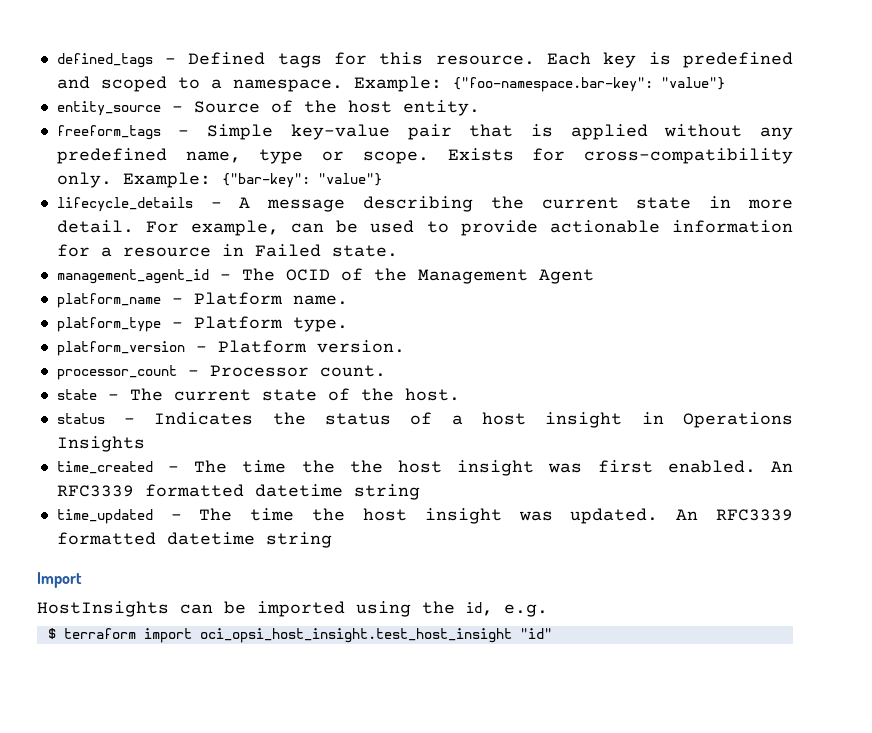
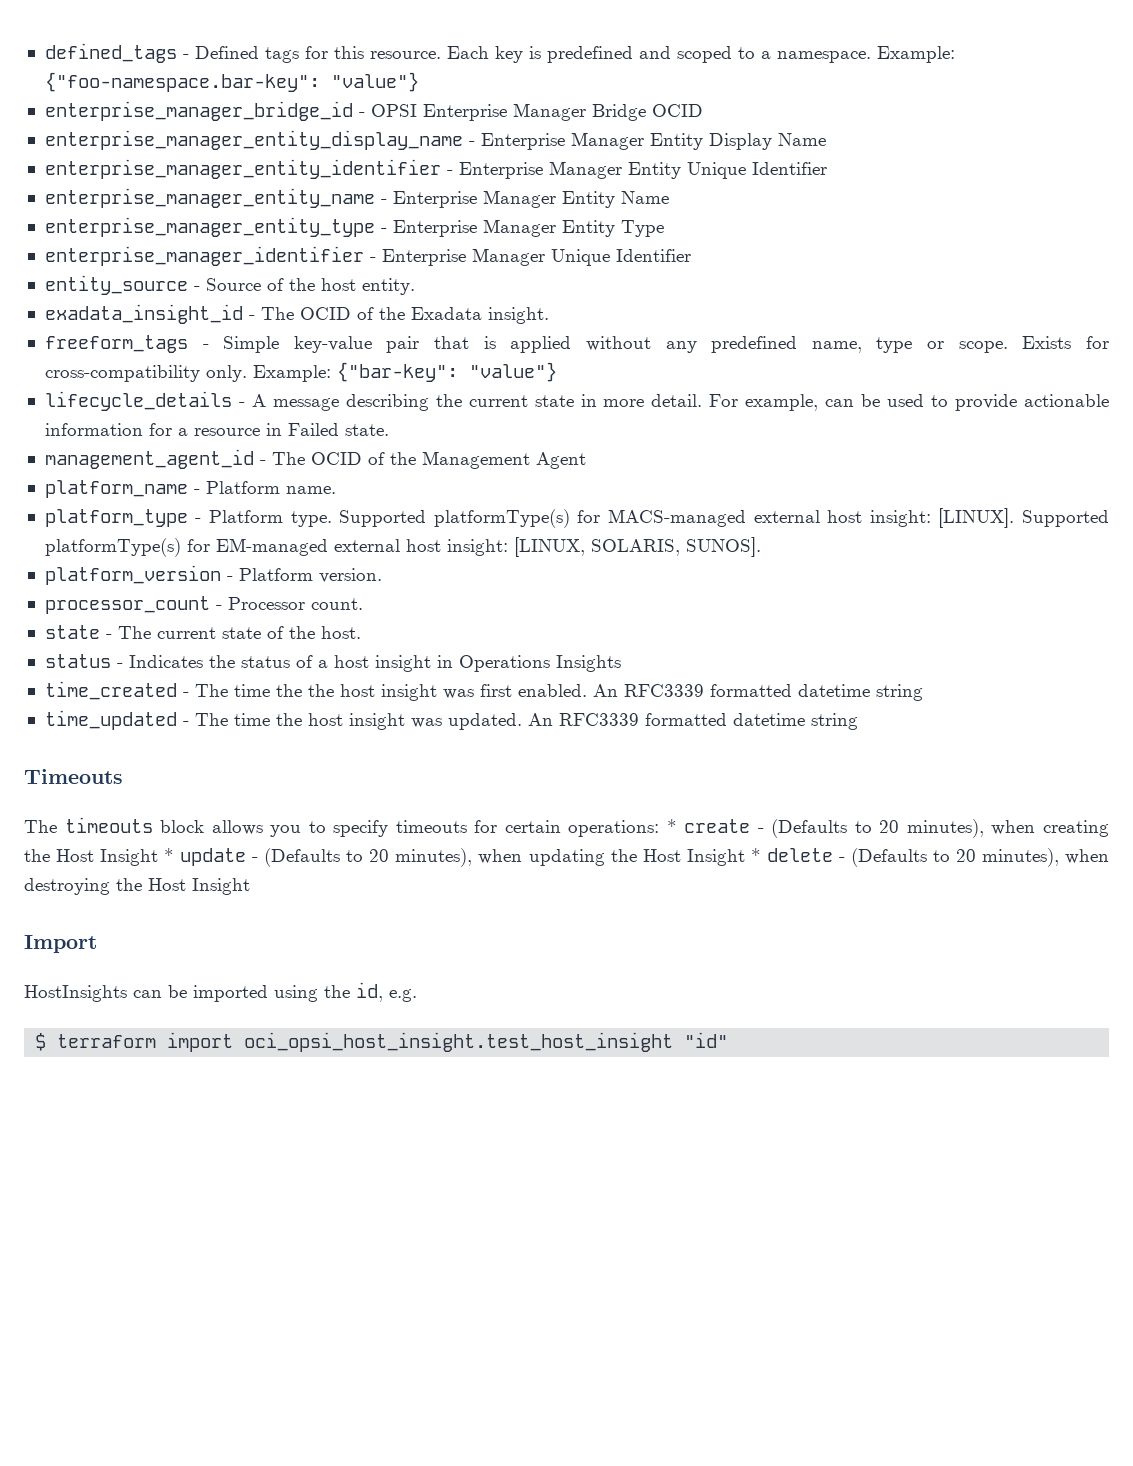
+ enterprise_manager_bridge_id - OPSI Enterprise Manager Bridge OCID
+ enterprise_manager_entity_display_name - Enterprise Manager Entity Display Name
+ enterprise_manager_entity_identifier - Enterprise Manager Entity Unique Identifier
+ enterprise_manager_entity_name - Enterprise Manager Entity Name
+ enterprise_manager_entity_type - Enterprise Manager Entity Type
+ enterprise_manager_identifier - Enterprise Manager Unique Identifier
+ exadata_insight_id - The OCID of the Exadata insight.
+ Supported platformType(s) for MACS-managed external host insight: [LINUX]. Supported platformType(s) for EM-managed external host insight: [LINUX, SOLARIS, SUNOS].
+ Timeouts
+ The timeouts block allows you to specify timeouts for certain operations: * create - (Defaults to 20 minutes), when creating the Host Insight * update - (Defaults to 20 minutes), when updating the Host Insight * delete - (Defaults to 20 minutes), when destroying the Host Insight

